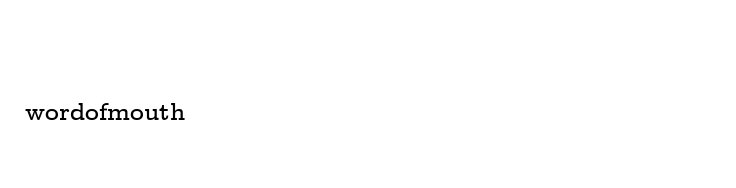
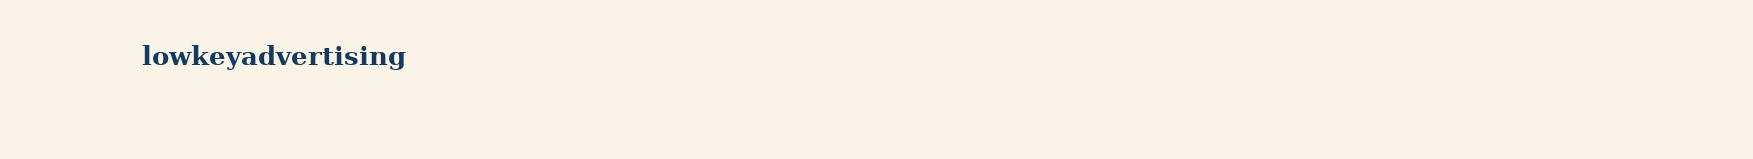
- wordofmouth
+ lowkeyadvertising

